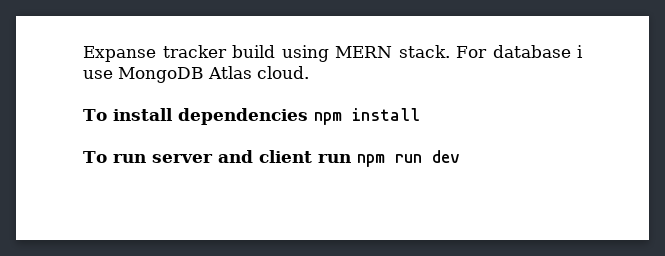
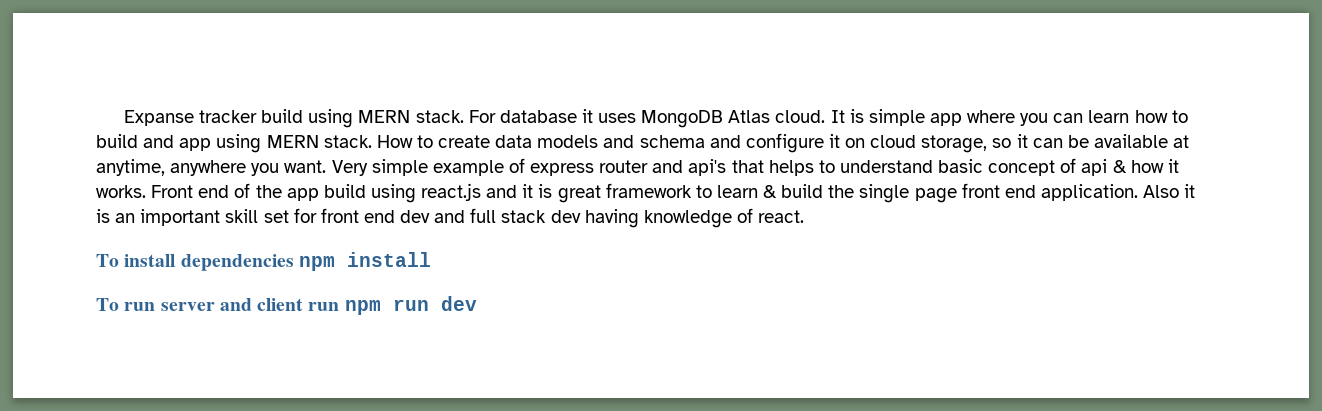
- For database i use MongoDB Atlas cloud.
+ For database it uses MongoDB Atlas cloud. It is simple app where you can learn how to build and app using MERN stack. How to create data models and schema and configure it on cloud storage, so it can be available at anytime, anywhere you want. Very simple example of express router and api's that helps to understand basic concept of api & how it works. Front end of the app build using react.js and it is great framework to learn & build the single page front end application. Also it is an important skill set for front end dev and full stack dev having knowledge of react.

